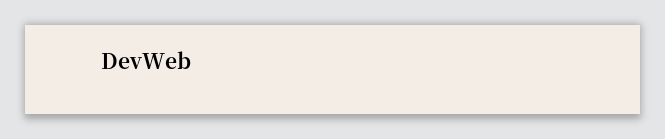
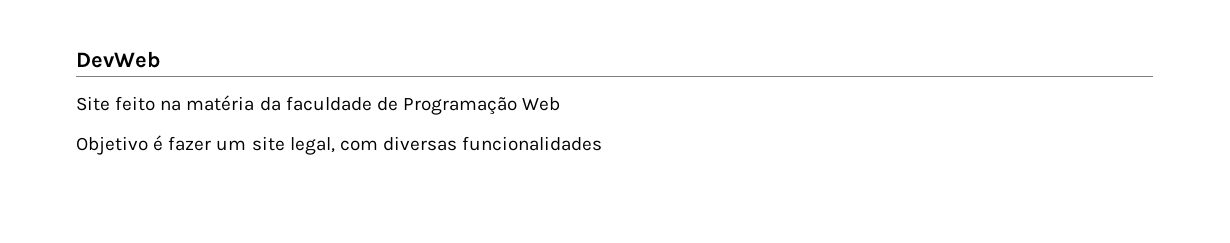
+ Site feito na matéria da faculdade de Programação Web
+ Objetivo é fazer um site legal, com diversas funcionalidades

